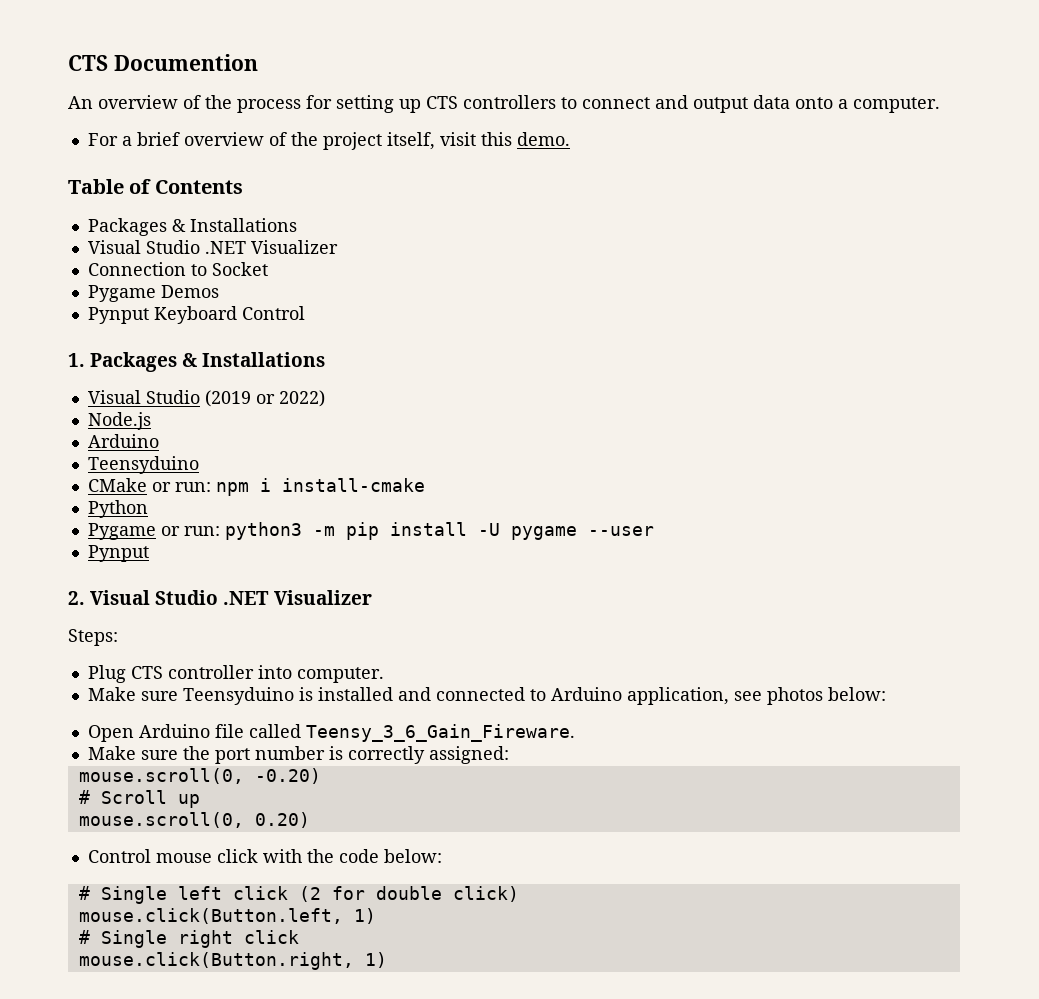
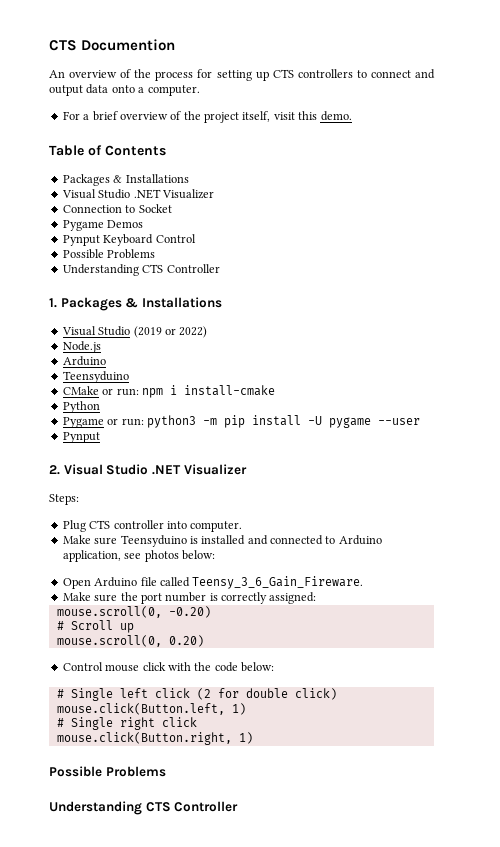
  Pynput Keyboard Control
+ Possible Problems
+ Understanding CTS Controller
  mouse.click(Button.right, 1)
+ Possible Problems
+ Understanding CTS Controller

